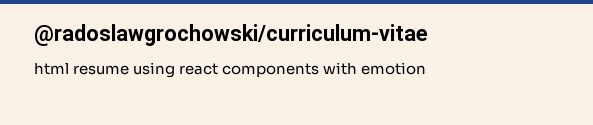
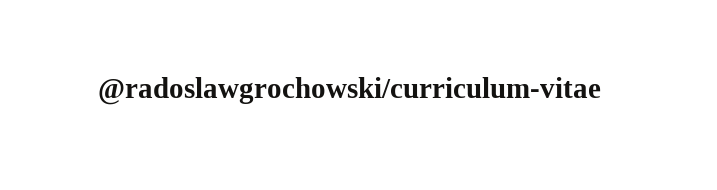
- html resume using react components with emotion

